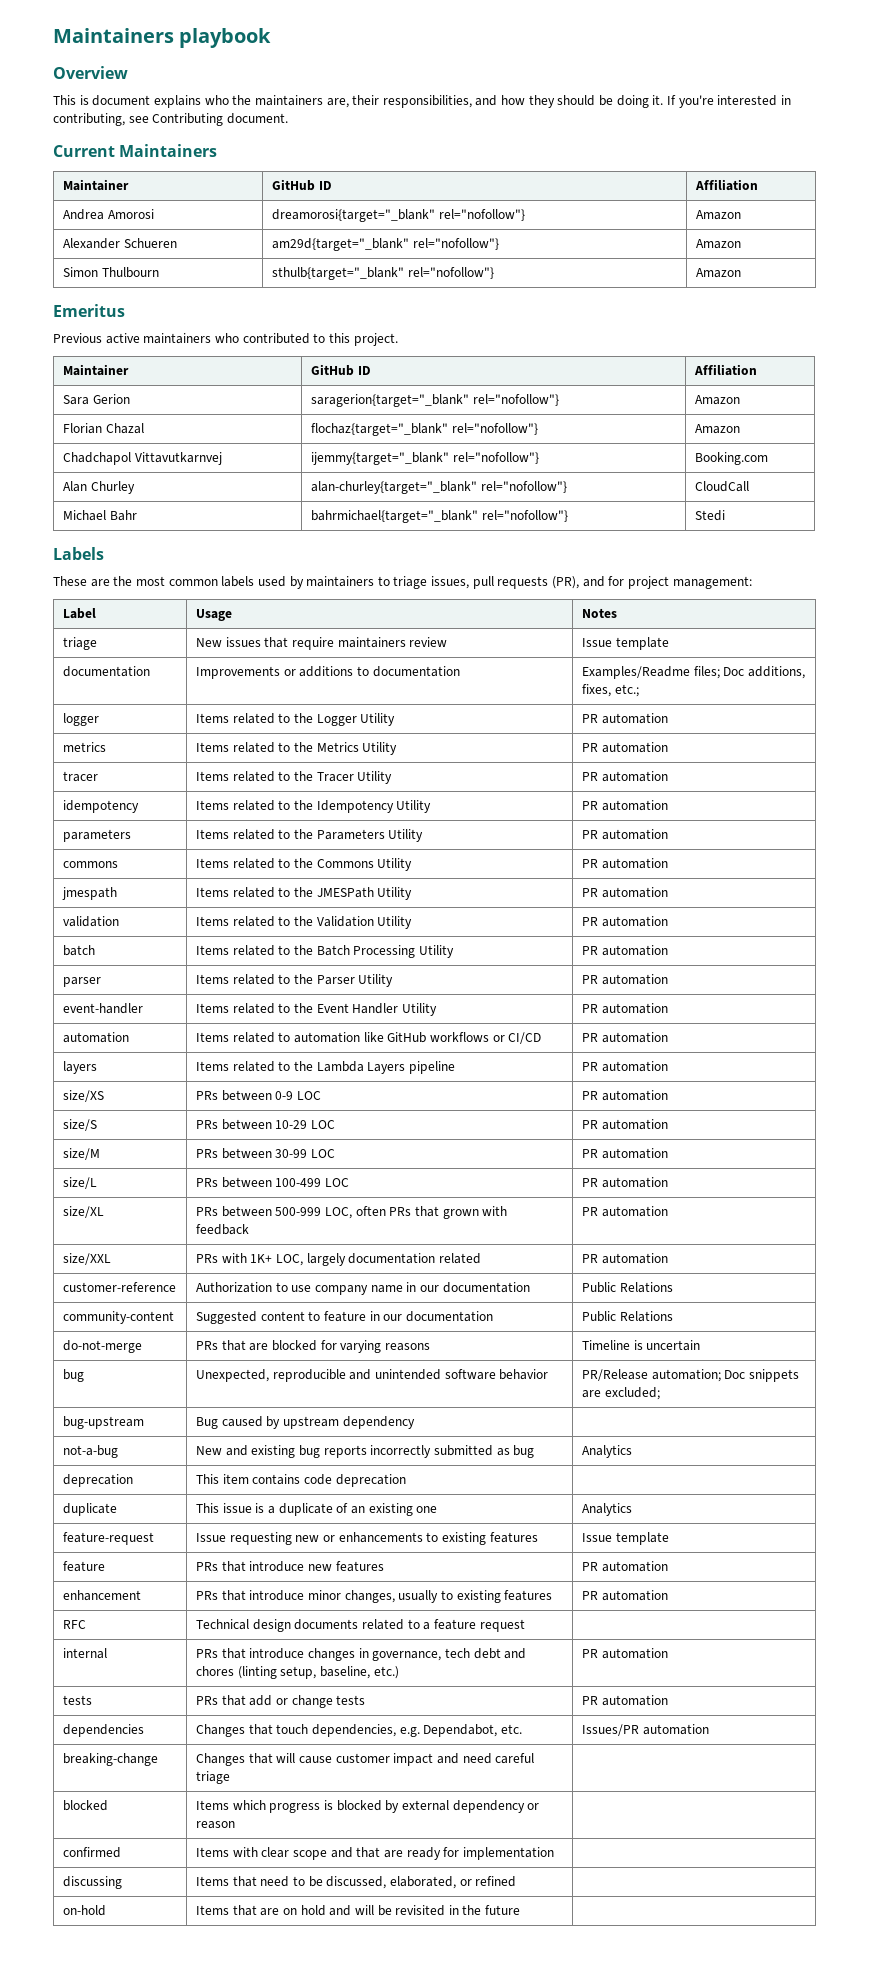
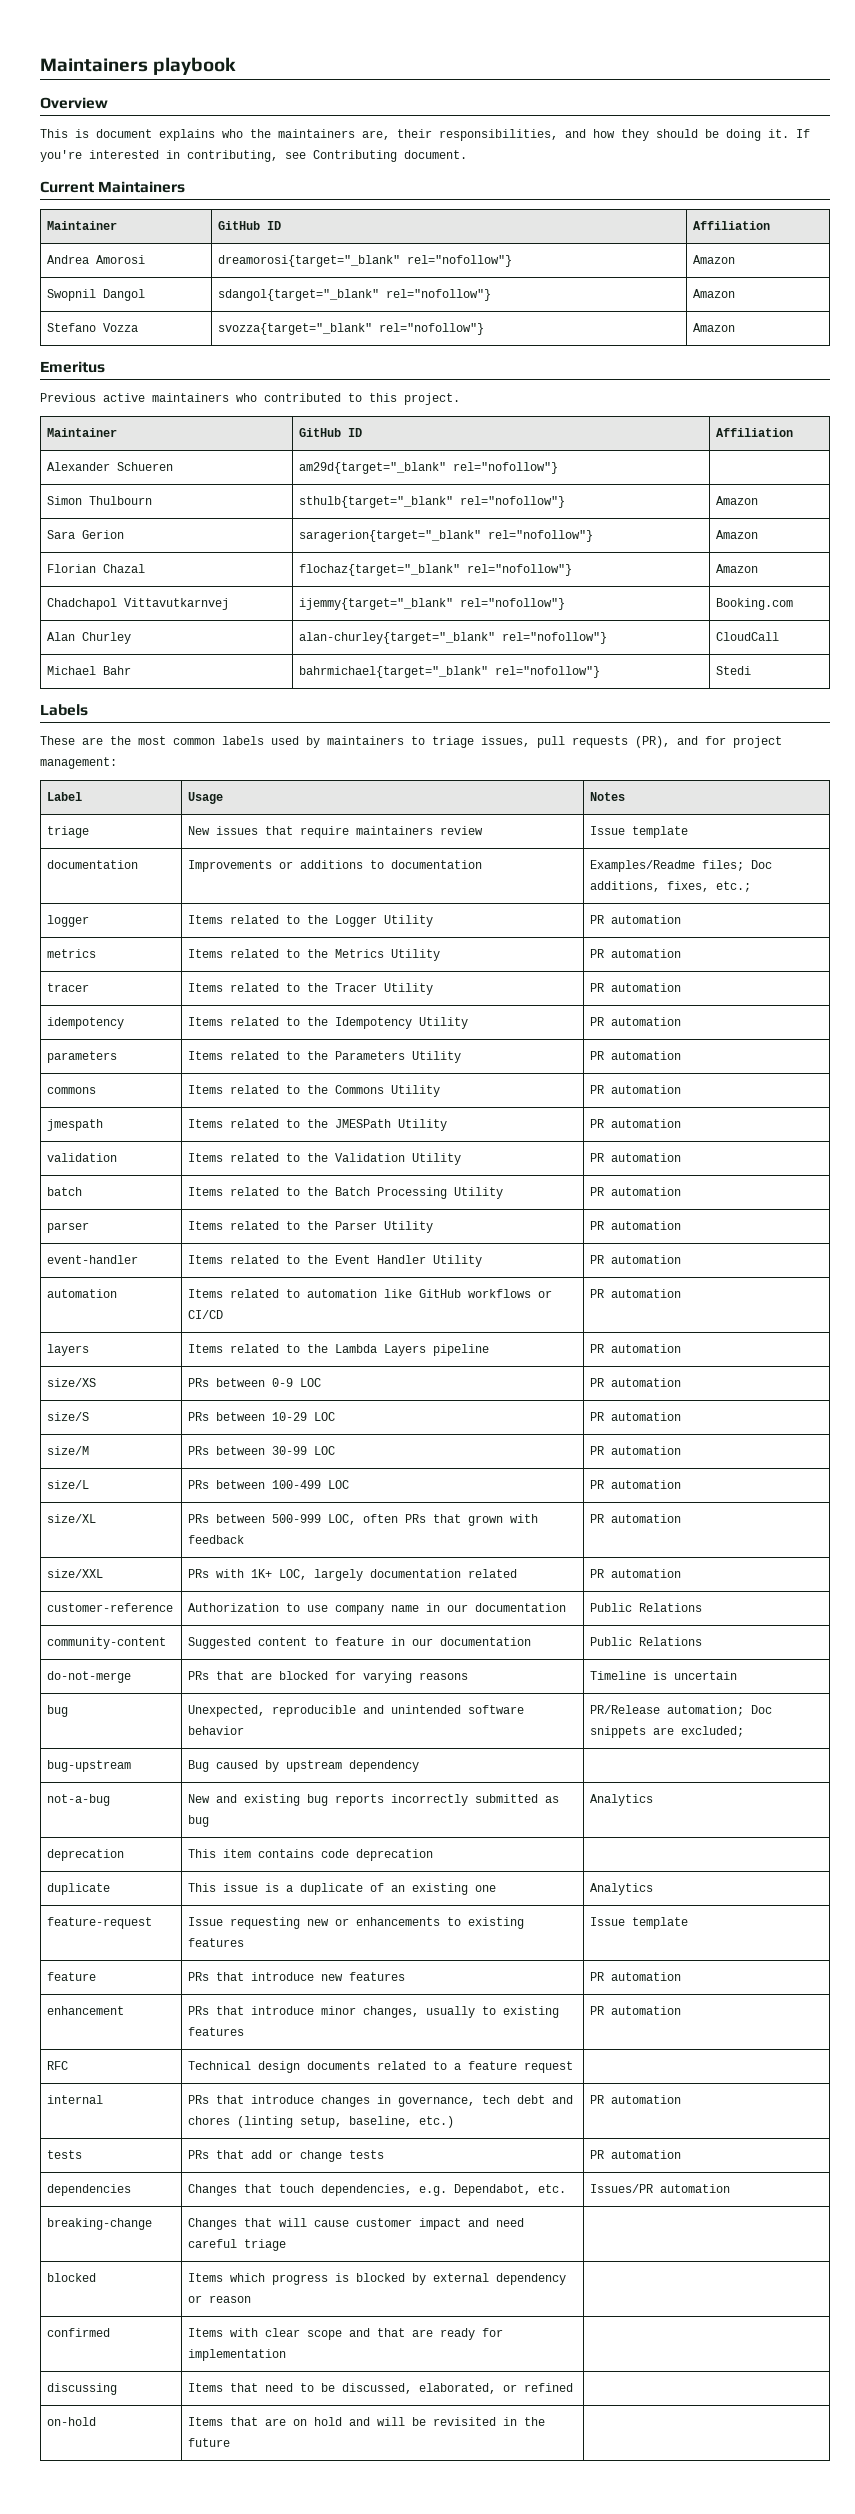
- Alexander Schueren | am29d{target="_blank" rel="nofollow"} | Amazon
- Simon Thulbourn | sthulb{target="_blank" rel="nofollow"} | Amazon
+ Swopnil Dangol | sdangol{target="_blank" rel="nofollow"} | Amazon
+ Stefano Vozza | svozza{target="_blank" rel="nofollow"} | Amazon
+ Alexander Schueren | am29d{target="_blank" rel="nofollow"} |
+ Simon Thulbourn | sthulb{target="_blank" rel="nofollow"} | Amazon

